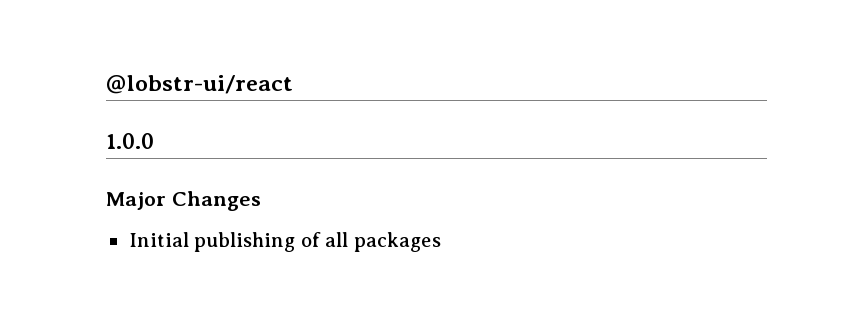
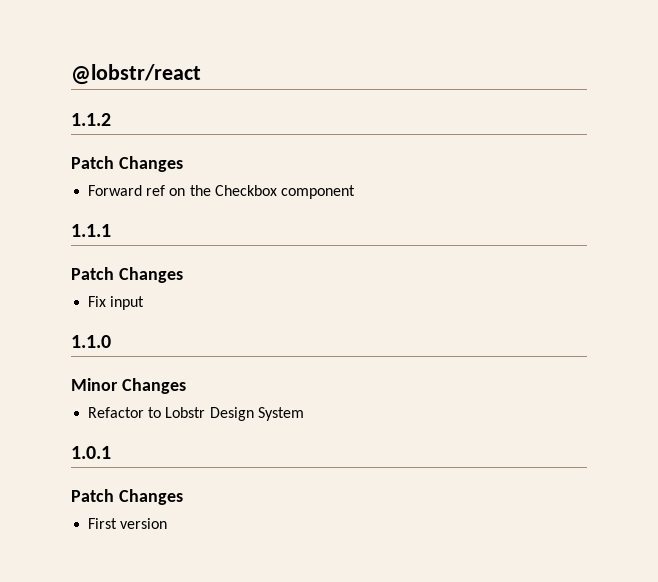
- @lobstr-ui/react
- 1.0.0
- Major Changes
- Initial publishing of all packages
+ @lobstr/react
+ 1.1.2
+ Patch Changes
+ Forward ref on the Checkbox component
+ 1.1.1
+ Patch Changes
+ Fix input
+ 1.1.0
+ Minor Changes
+ Refactor to Lobstr Design System
+ 1.0.1
+ Patch Changes
+ First version

